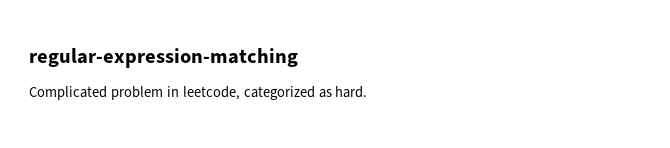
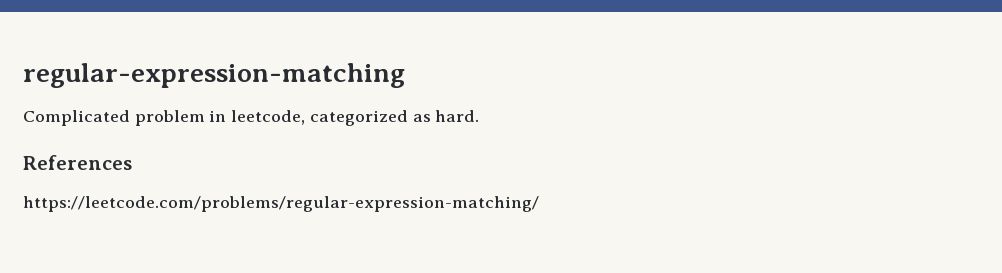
+ References
+ https://leetcode.com/problems/regular-expression-matching/

